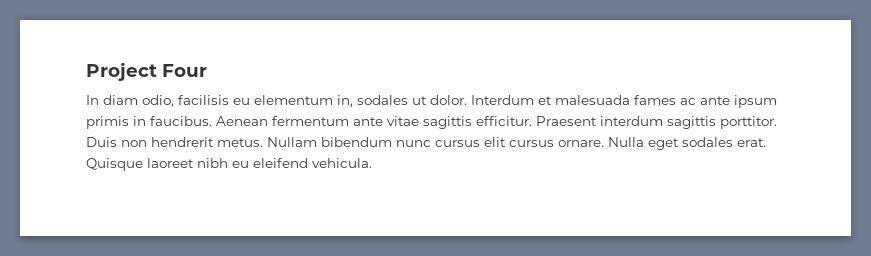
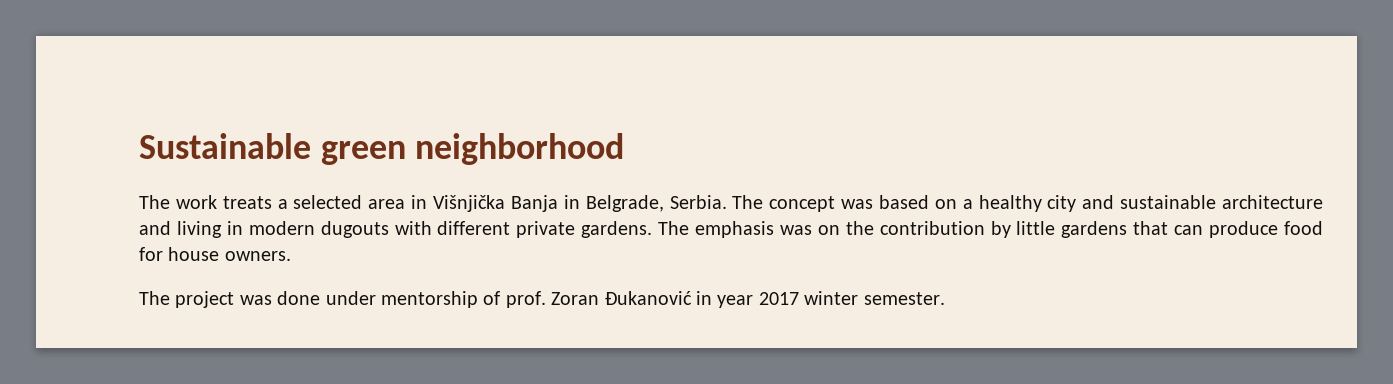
- Project Four
- In diam odio, facilisis eu elementum in, sodales ut dolor. Interdum et malesuada fames ac ante ipsum primis in faucibus. Aenean fermentum ante vitae sagittis efficitur. Praesent interdum sagittis porttitor. Duis non hendrerit metus. Nullam bibendum nunc cursus elit cursus ornare. Nulla eget sodales erat. Quisque laoreet nibh eu eleifend vehicula.
+ Sustainable green neighborhood
+ The work treats a selected area in Višnjička Banja in Belgrade, Serbia. The concept was based on a healthy city and sustainable architecture and living in modern dugouts with different private gardens. The emphasis was on the contribution by little gardens that can produce food for house owners.
+ The project was done under mentorship of prof. Zoran Đukanović in year 2017 winter semester.

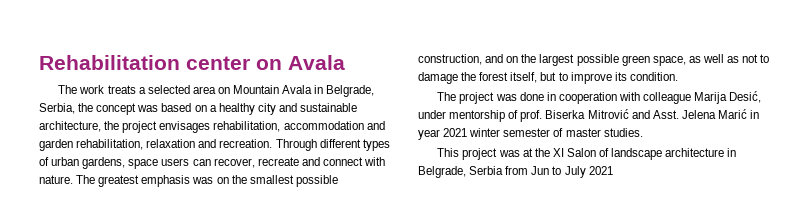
- Sustainable green neighborhood
+ Rehabilitation center on Avala
- The work treats a selected area in Višnjička Banja in Belgrade, Serbia. The concept was based on a healthy city and sustainable architecture and living in modern dugouts with different private gardens. The emphasis was on the contribution by little gardens that can produce food for house owners.
- The project was done under mentorship of prof. Zoran Đukanović in year 2017 winter semester.
+ The work treats a selected area on Mountain Avala in Belgrade, Serbia, the concept was based on a healthy city and sustainable architecture, the project envisages rehabilitation, accommodation and garden rehabilitation, relaxation and recreation. Through different types of urban gardens, space users can recover, recreate and connect with nature. The greatest emphasis was on the smallest possible construction, and on the largest possible green space, as well as not to damage the forest itself, but to improve its condition.
+ The project was done in cooperation with colleague Marija Desić, under mentorship of prof. Biserka Mitrović and Asst. Jelena Marić in year 2021 winter semester of master studies.
+ This project was at the XI Salon of landscape architecture in Belgrade, Serbia from Jun to July 2021

